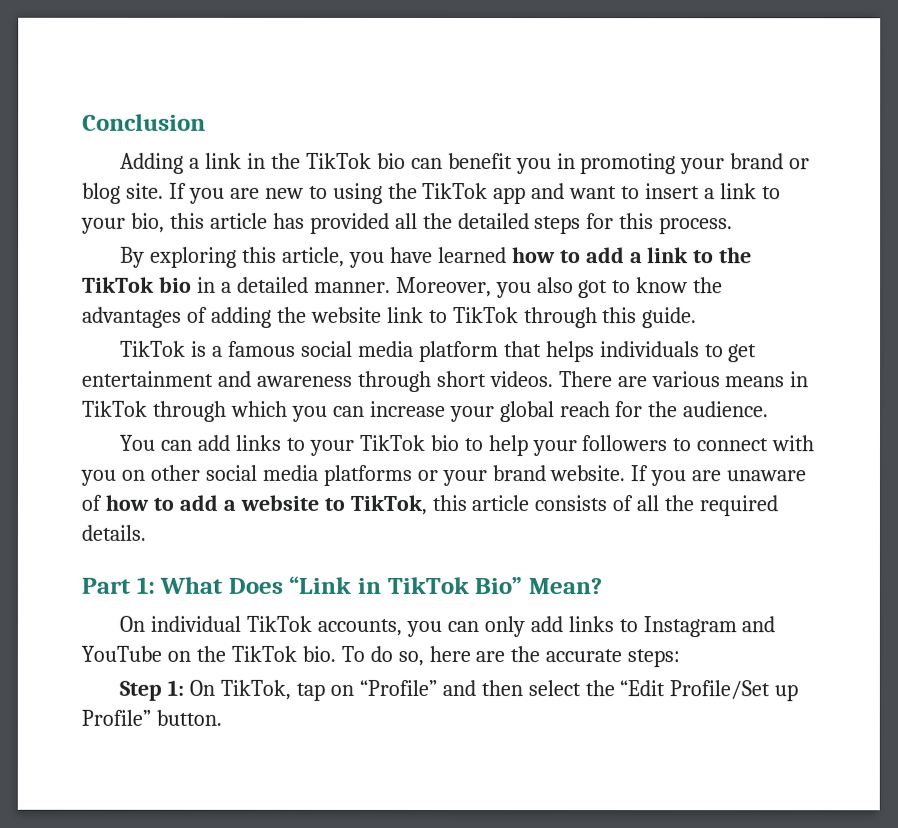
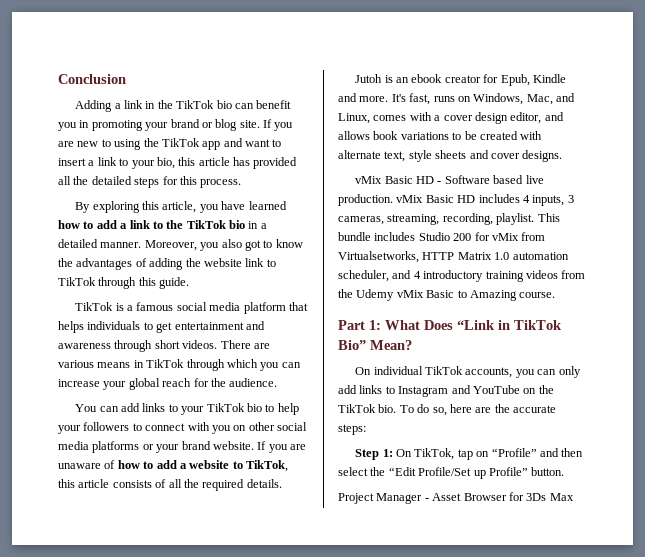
+ Jutoh is an ebook creator for Epub, Kindle and more. It's fast, runs on Windows, Mac, and Linux, comes with a cover design editor, and allows book variations to be created with alternate text, style sheets and cover designs.
+ vMix Basic HD - Software based live production. vMix Basic HD includes 4 inputs, 3 cameras, streaming, recording, playlist. This bundle includes Studio 200 for vMix from Virtualsetworks, HTTP Matrix 1.0 automation scheduler, and 4 introductory training videos from the Udemy vMix Basic to Amazing course.
+ Project Manager - Asset Browser for 3Ds Max

